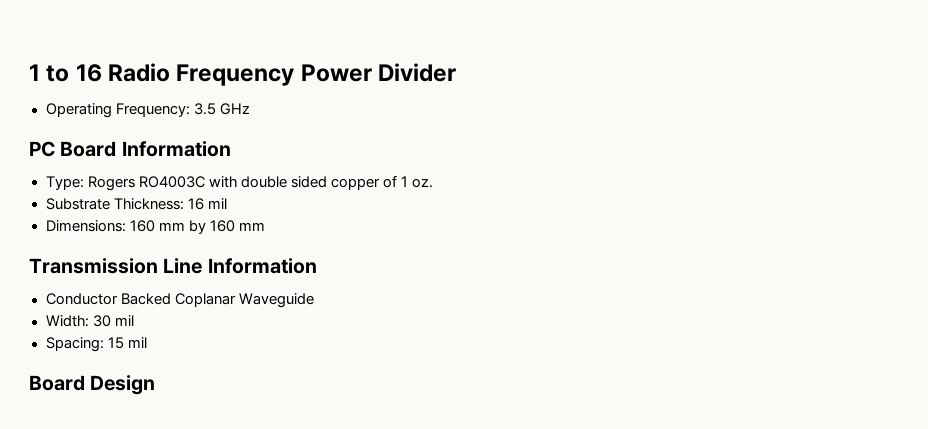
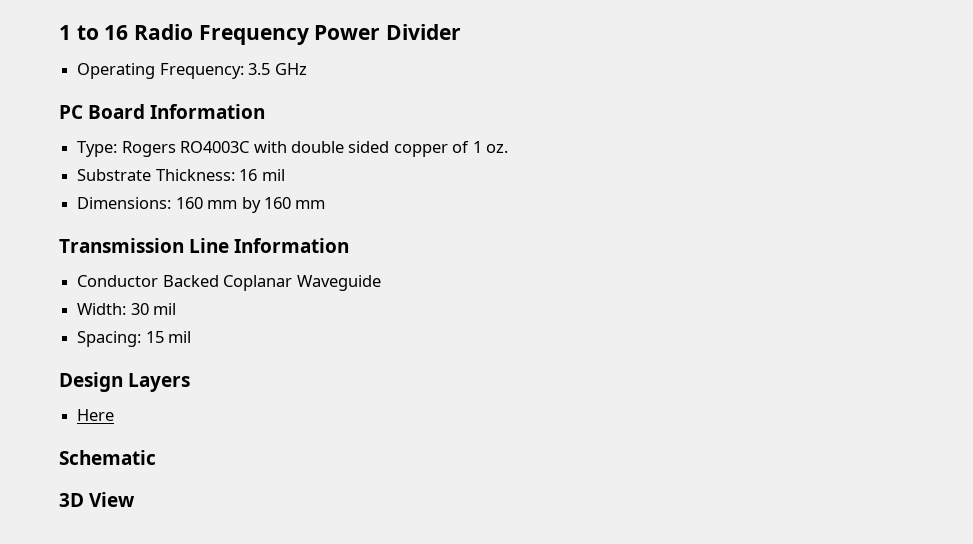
- Board Design
+ Design Layers
+ Here
+ Schematic
+ 3D View

